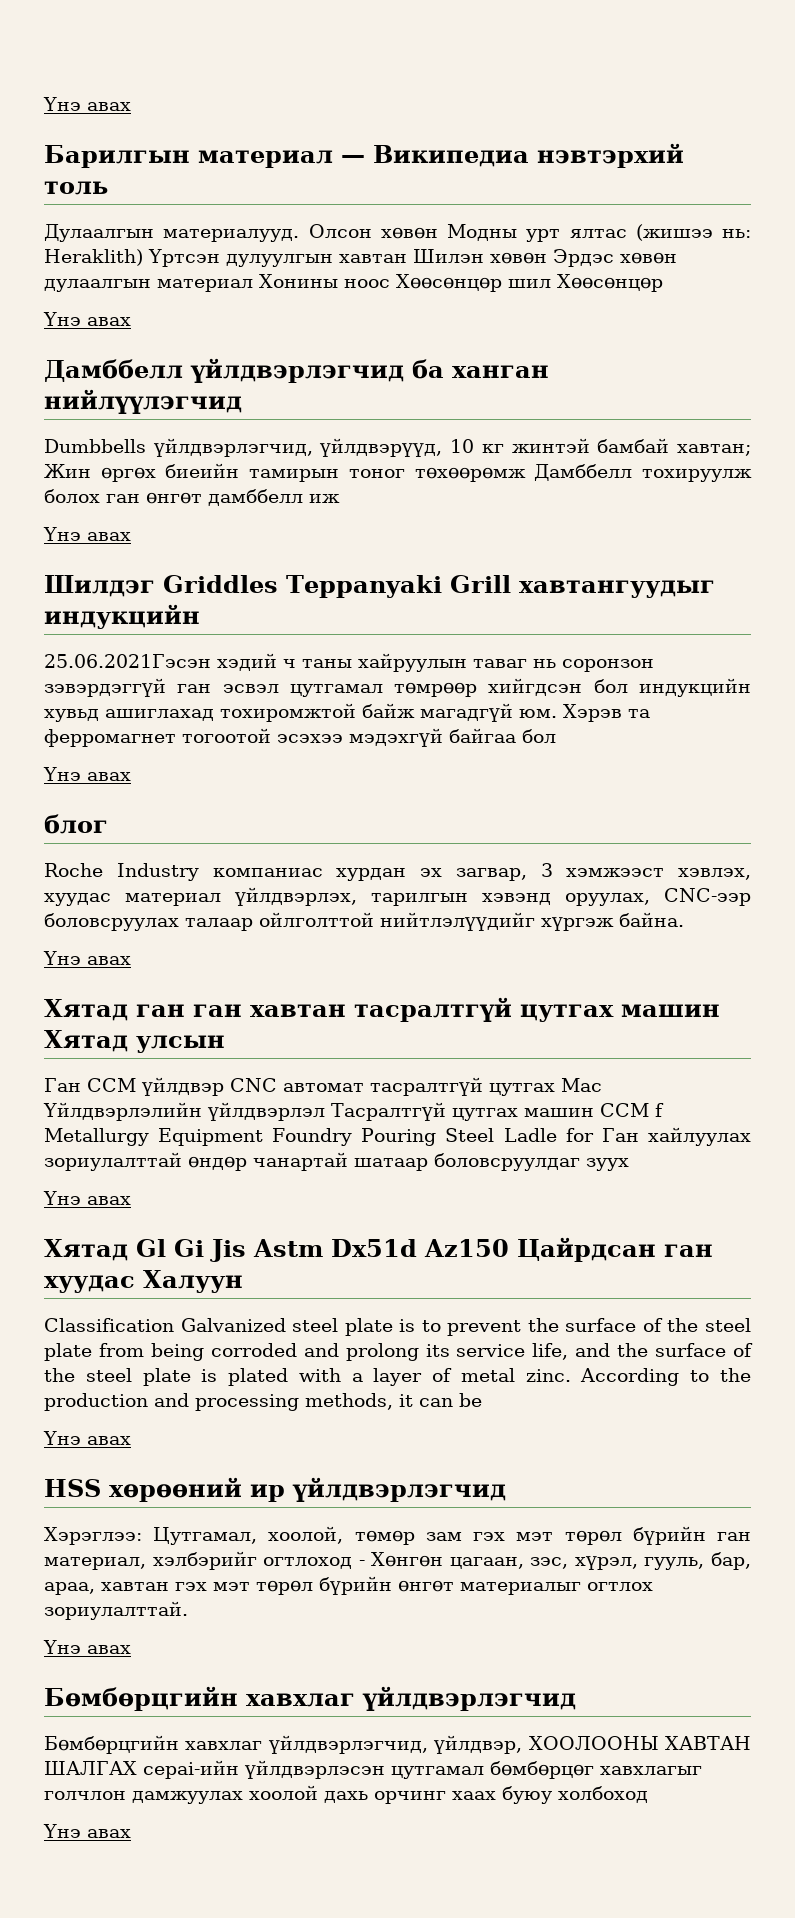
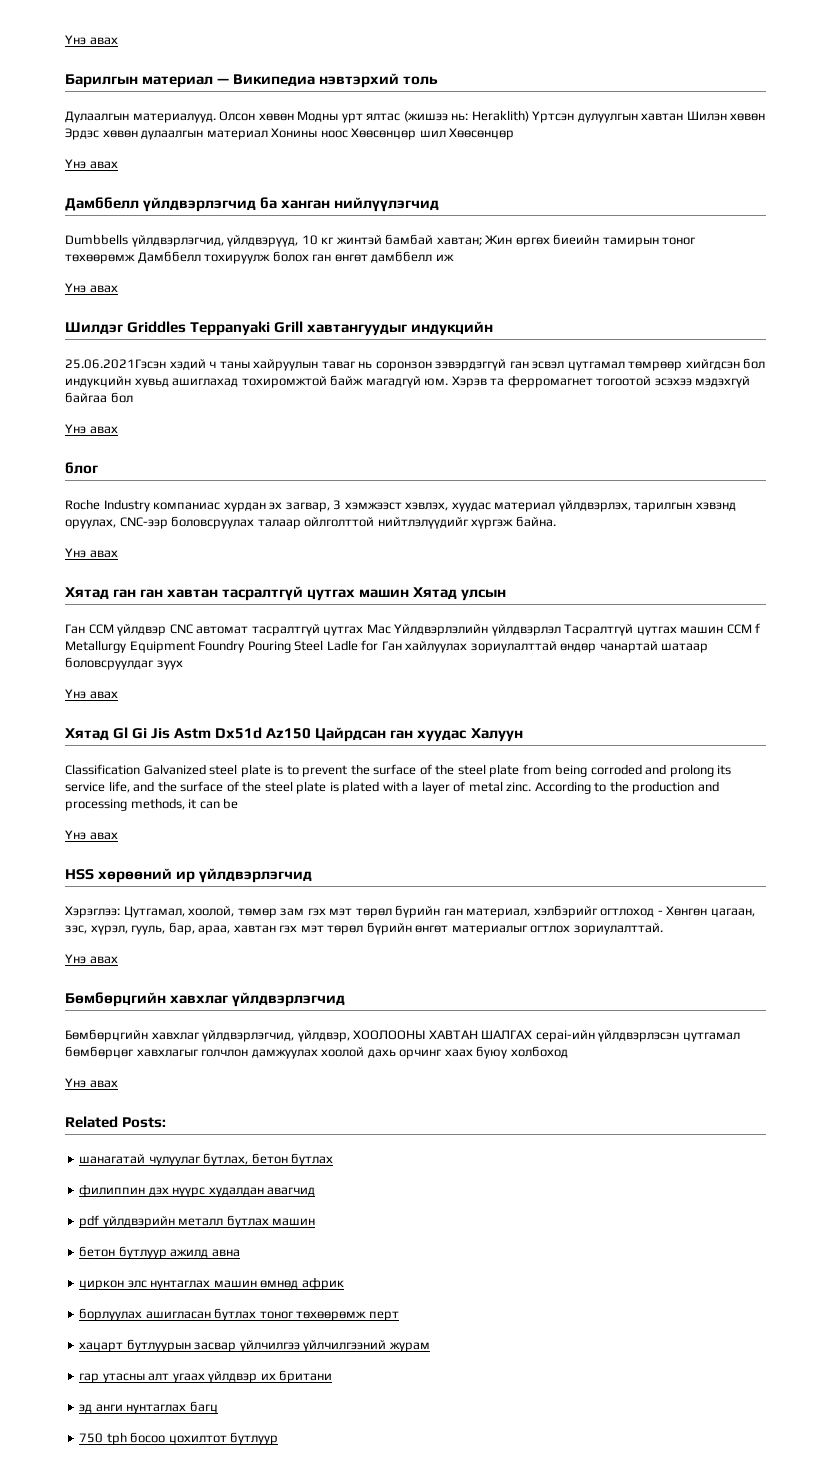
+ Related Posts:
+ шанагатай чулуулаг бутлах, бетон бутлах
+ филиппин дэх нүүрс худалдан авагчид
+ pdf үйлдвэрийн металл бутлах машин
+ бетон бутлуур ажилд авна
+ циркон элс нунтаглах машин өмнөд африк
+ борлуулах ашигласан бутлах тоног төхөөрөмж перт
+ хацарт бутлуурын засвар үйлчилгээ үйлчилгээний журам
+ гар утасны алт угаах үйлдвэр их британи
+ эд анги нунтаглах багц
+ 750 tph босоо цохилтот бутлуур

